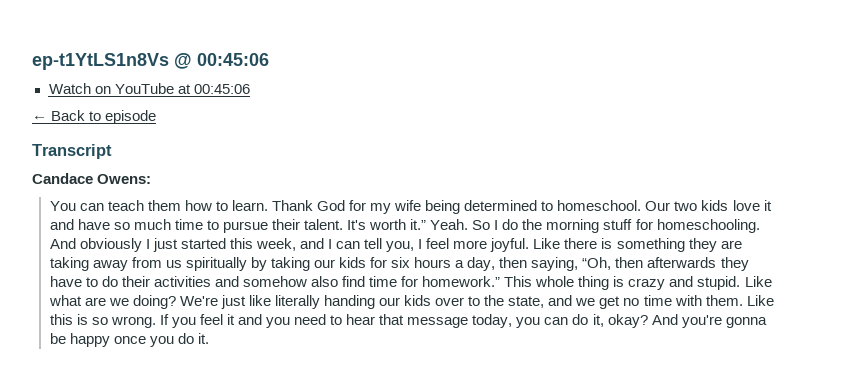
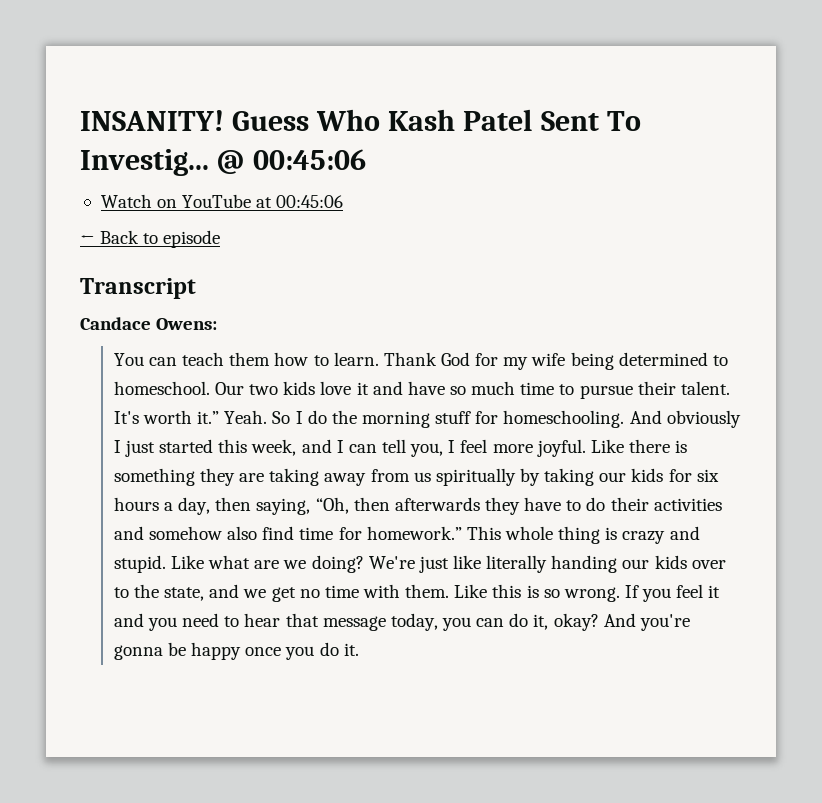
- ep-t1YtLS1n8Vs @ 00:45:06
+ INSANITY! Guess Who Kash Patel Sent To Investig... @ 00:45:06

